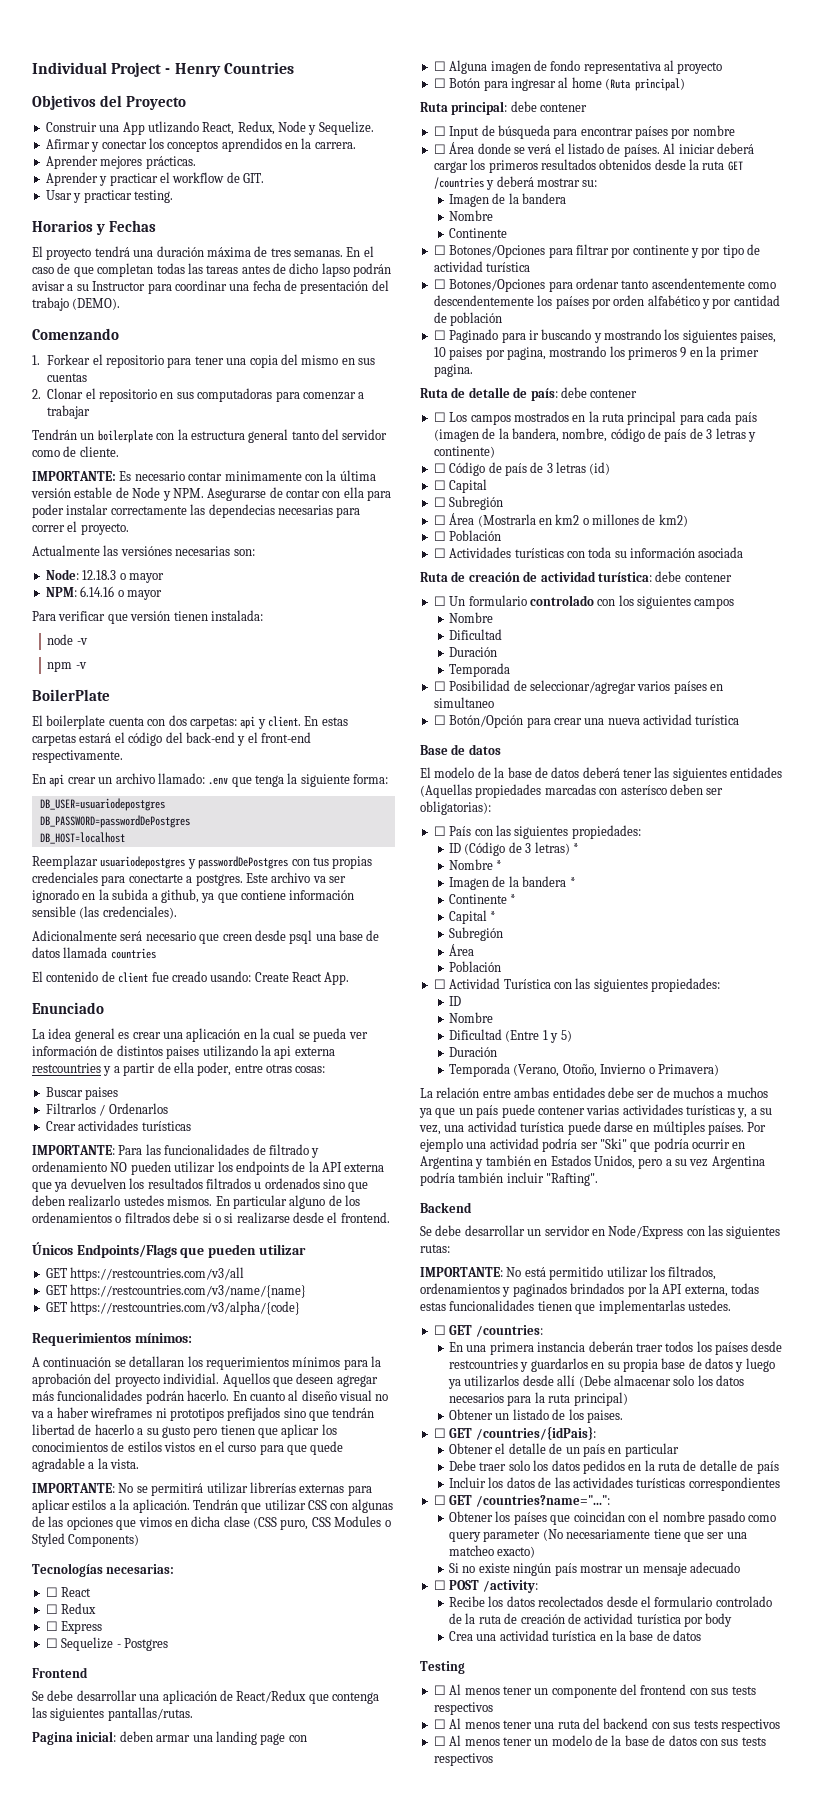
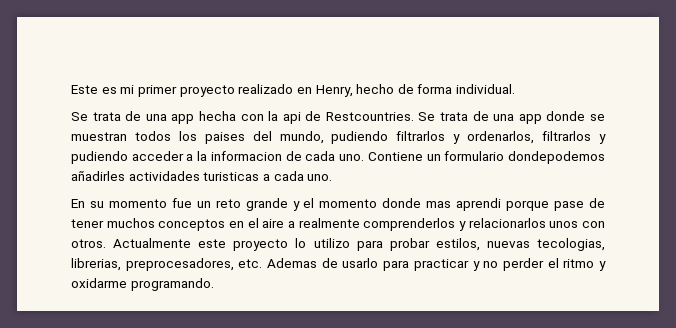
- Individual Project - Henry Countries
- Objetivos del Proyecto
- Construir una App utlizando React, Redux, Node y Sequelize.
- Afirmar y conectar los conceptos aprendidos en la carrera.
- Aprender mejores prácticas.
- Aprender y practicar el workflow de GIT.
- Usar y practicar testing.
- Horarios y Fechas
- El proyecto tendrá una duración máxima de tres semanas. En el caso de que completan todas las tareas antes de dicho lapso podrán avisar a su Instructor para coordinar una fecha de presentación del trabajo (DEMO).
- Comenzando
- 1. Forkear el repositorio para tener una copia del mismo en sus cuentas
- 2. Clonar el repositorio en sus computadoras para comenzar a trabajar
- Tendrán un boilerplate con la estructura general tanto del servidor como de cliente.
- IMPORTANTE: Es necesario contar minimamente con la última versión estable de Node y NPM. Asegurarse de contar con ella para poder instalar correctamente las dependecias necesarias para correr el proyecto.
- Actualmente las versiónes necesarias son:
- Node: 12.18.3 o mayor
- NPM: 6.14.16 o mayor
- Para verificar que versión tienen instalada:
- node -v
- npm -v
- BoilerPlate
- El boilerplate cuenta con dos carpetas: api y client. En estas carpetas estará el código del back-end y el front-end respectivamente.
- En api crear un archivo llamado: .env que tenga la siguiente forma:
- DB_USER=usuariodepostgres
- DB_PASSWORD=passwordDePostgres
- DB_HOST=localhost
- Reemplazar usuariodepostgres y passwordDePostgres con tus propias credenciales para conectarte a postgres. Este archivo va ser ignorado en la subida a github, ya que contiene información sensible (las credenciales).
- Adicionalmente será necesario que creen desde psql una base de datos llamada countries
- El contenido de client fue creado usando: Create React App.
- Enunciado
- La idea general es crear una aplicación en la cual se pueda ver información de distintos paises utilizando la api externa restcountries y a partir de ella poder, entre otras cosas:
- Buscar paises
- Filtrarlos / Ordenarlos
- Crear actividades turísticas
- IMPORTANTE: Para las funcionalidades de filtrado y ordenamiento NO pueden utilizar los endpoints de la API externa que ya devuelven los resultados filtrados u ordenados sino que deben realizarlo ustedes mismos. En particular alguno de los ordenamientos o filtrados debe si o si realizarse desde el frontend.
- Únicos Endpoints/Flags que pueden utilizar
- GET https://restcountries.com/v3/all
- GET https://restcountries.com/v3/name/{name}
- GET https://restcountries.com/v3/alpha/{code}
- Requerimientos mínimos:
- A continuación se detallaran los requerimientos mínimos para la aprobación del proyecto individial. Aquellos que deseen agregar más funcionalidades podrán hacerlo. En cuanto al diseño visual no va a haber wireframes ni prototipos prefijados sino que tendrán libertad de hacerlo a su gusto pero tienen que aplicar los conocimientos de estilos vistos en el curso para que quede agradable a la vista.
- IMPORTANTE: No se permitirá utilizar librerías externas para aplicar estilos a la aplicación. Tendrán que utilizar CSS con algunas de las opciones que vimos en dicha clase (CSS puro, CSS Modules o Styled Components)
- Tecnologías necesarias:
- ☐ React
- ☐ Redux
- ☐ Express
- ☐ Sequelize - Postgres
- Frontend
- Se debe desarrollar una aplicación de React/Redux que contenga las siguientes pantallas/rutas.
- Pagina inicial: deben armar una landing page con
- ☐ Alguna imagen de fondo representativa al proyecto
- ☐ Botón para ingresar al home (Ruta principal)
- Ruta principal: debe contener
- ☐ Input de búsqueda para encontrar países por nombre
- ☐ Área donde se verá el listado de países. Al iniciar deberá cargar los primeros resultados obtenidos desde la ruta GET /countries y deberá mostrar su:
- Imagen de la bandera
- Nombre
- Continente
- ☐ Botones/Opciones para filtrar por continente y por tipo de actividad turística
- ☐ Botones/Opciones para ordenar tanto ascendentemente como descendentemente los países por orden alfabético y por cantidad de población
- ☐ Paginado para ir buscando y mostrando los siguientes paises, 10 paises por pagina, mostrando los primeros 9 en la primer pagina.
- Ruta de detalle de país: debe contener
- ☐ Los campos mostrados en la ruta principal para cada país (imagen de la bandera, nombre, código de país de 3 letras y continente)
- ☐ Código de país de 3 letras (id)
- ☐ Capital
- ☐ Subregión
- ☐ Área (Mostrarla en km2 o millones de km2)
- ☐ Población
- ☐ Actividades turísticas con toda su información asociada
- Ruta de creación de actividad turística: debe contener
- ☐ Un formulario controlado con los siguientes campos
- Nombre
- Dificultad
- Duración
- Temporada
- ☐ Posibilidad de seleccionar/agregar varios países en simultaneo
- ☐ Botón/Opción para crear una nueva actividad turística
- Base de datos
- El modelo de la base de datos deberá tener las siguientes entidades (Aquellas propiedades marcadas con asterísco deben ser obligatorias):
- ☐ País con las siguientes propiedades:
- ID (Código de 3 letras) *
- Nombre *
- Imagen de la bandera *
- Continente *
- Capital *
- Subregión
- Área
- Población
- ☐ Actividad Turística con las siguientes propiedades:
- ID
- Nombre
- Dificultad (Entre 1 y 5)
- Duración
- Temporada (Verano, Otoño, Invierno o Primavera)
- La relación entre ambas entidades debe ser de muchos a muchos ya que un país puede contener varias actividades turísticas y, a su vez, una actividad turística puede darse en múltiples países. Por ejemplo una actividad podría ser "Ski" que podría ocurrir en Argentina y también en Estados Unidos, pero a su vez Argentina podría también incluir "Rafting".
- Backend
- Se debe desarrollar un servidor en Node/Express con las siguientes rutas:
- IMPORTANTE: No está permitido utilizar los filtrados, ordenamientos y paginados brindados por la API externa, todas estas funcionalidades tienen que implementarlas ustedes.
- ☐ GET /countries:
- En una primera instancia deberán traer todos los países desde restcountries y guardarlos en su propia base de datos y luego ya utilizarlos desde allí (Debe almacenar solo los datos necesarios para la ruta principal)
- Obtener un listado de los paises.
- ☐ GET /countries/{idPais}:
- Obtener el detalle de un país en particular
- Debe traer solo los datos pedidos en la ruta de detalle de país
- Incluir los datos de las actividades turísticas correspondientes
- ☐ GET /countries?name="...":
- Obtener los países que coincidan con el nombre pasado como query parameter (No necesariamente tiene que ser una matcheo exacto)
- Si no existe ningún país mostrar un mensaje adecuado
- ☐ POST /activity:
- Recibe los datos recolectados desde el formulario controlado de la ruta de creación de actividad turística por body
- Crea una actividad turística en la base de datos
- Testing
- ☐ Al menos tener un componente del frontend con sus tests respectivos
- ☐ Al menos tener una ruta del backend con sus tests respectivos
- ☐ Al menos tener un modelo de la base de datos con sus tests respectivos
+ Este es mi primer proyecto realizado en Henry, hecho de forma individual.
+ Se trata de una app hecha con la api de Restcountries. Se trata de una app donde se muestran todos los paises del mundo, pudiendo filtrarlos y ordenarlos, filtrarlos y pudiendo acceder a la informacion de cada uno. Contiene un formulario dondepodemos añadirles actividades turisticas a cada uno.
+ En su momento fue un reto grande y el momento donde mas aprendi porque pase de tener muchos conceptos en el aire a realmente comprenderlos y relacionarlos unos con otros. Actualmente este proyecto lo utilizo para probar estilos, nuevas tecologias, librerias, preprocesadores, etc. Ademas de usarlo para practicar y no perder el ritmo y oxidarme programando.

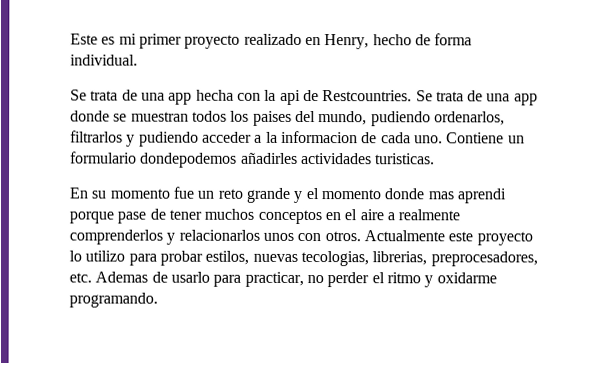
- Se trata de una app donde se muestran todos los paises del mundo, pudiendo filtrarlos y ordenarlos, filtrarlos y pudiendo acceder a la informacion de cada uno.
+ Se trata de una app donde se muestran todos los paises del mundo, pudiendo ordenarlos, filtrarlos y pudiendo acceder a la informacion de cada uno.
- Contiene un formulario dondepodemos añadirles actividades turisticas a cada uno.
+ Contiene un formulario dondepodemos añadirles actividades turisticas.
- Actualmente este proyecto lo utilizo para probar estilos, nuevas tecologias, librerias, preprocesadores, etc. Ademas de usarlo para practicar y no perder el ritmo y oxidarme programando.
+ Actualmente este proyecto lo utilizo para probar estilos, nuevas tecologias, librerias, preprocesadores, etc. Ademas de usarlo para practicar, no perder el ritmo y oxidarme programando.

